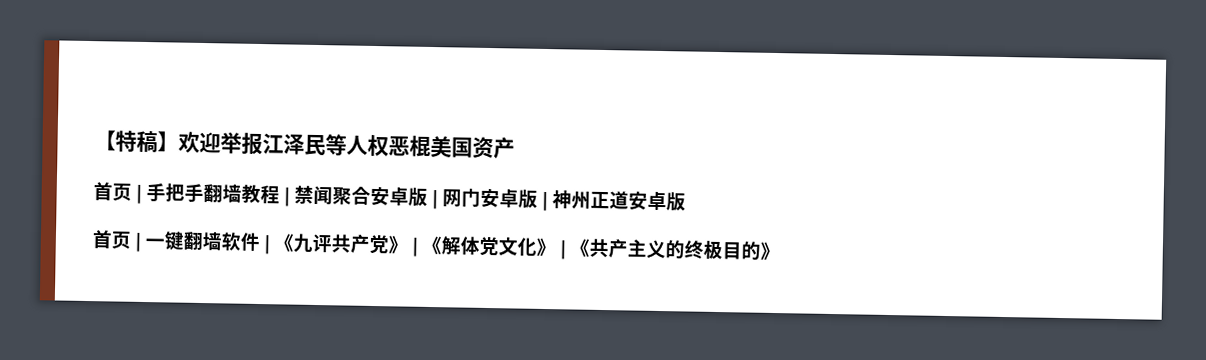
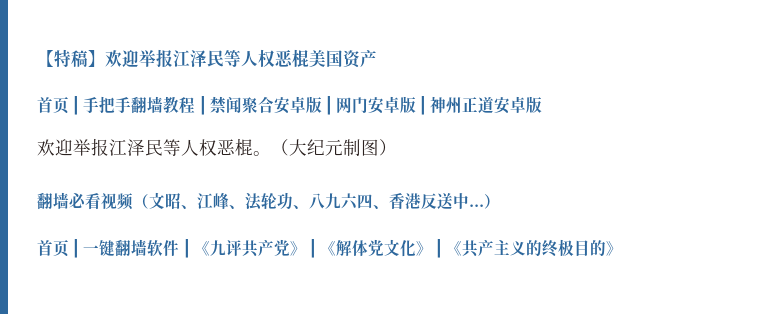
+ 欢迎举报江泽民等人权恶棍。（大纪元制图）
+ 翻墙必看视频（文昭、江峰、法轮功、八九六四、香港反送中...）

